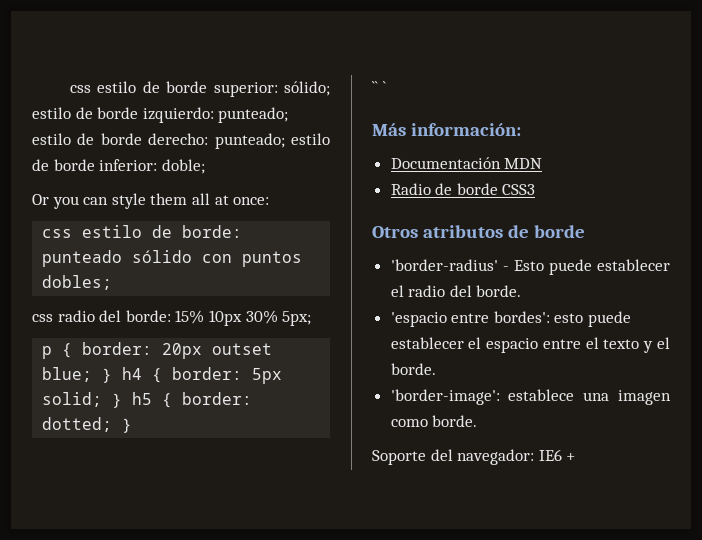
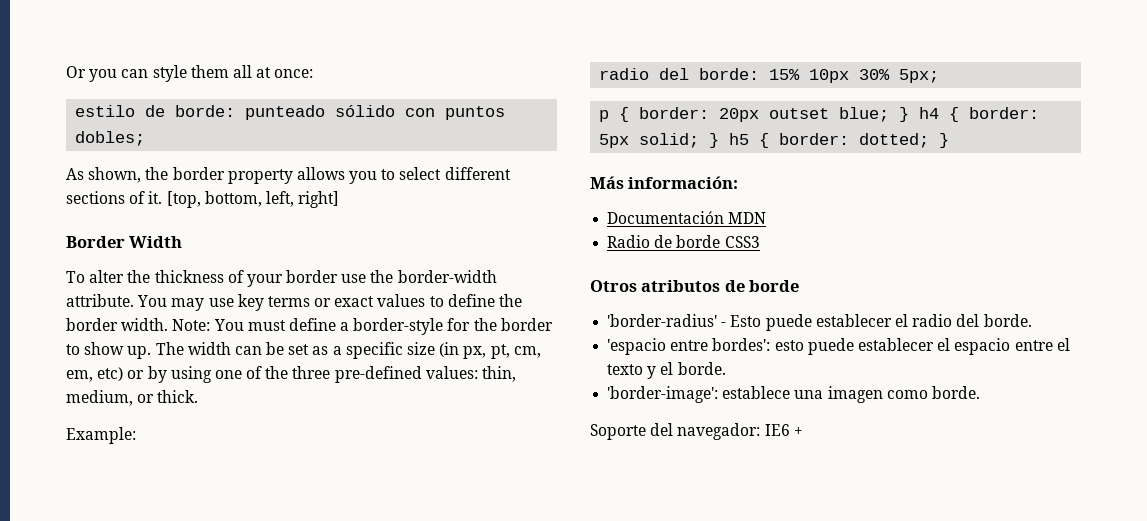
- css estilo de borde superior: sólido; estilo de borde izquierdo: punteado; estilo de borde derecho: punteado; estilo de borde inferior: doble;
- css estilo de borde: punteado sólido con puntos dobles;
+ estilo de borde: punteado sólido con puntos dobles;
- css radio del borde: 15% 10px 30% 5px;
+ As shown, the border property allows you to select different sections of it. [top, bottom, left, right]
+ Border Width
+ To alter the thickness of your border use the border-width attribute. You may use key terms or exact values to define the border width. Note: You must define a border-style for the border to show up. The width can be set as a specific size (in px, pt, cm, em, etc) or by using one of the three pre-defined values: thin, medium, or thick.
+ Example:
+ radio del borde: 15% 10px 30% 5px;
- `` `

